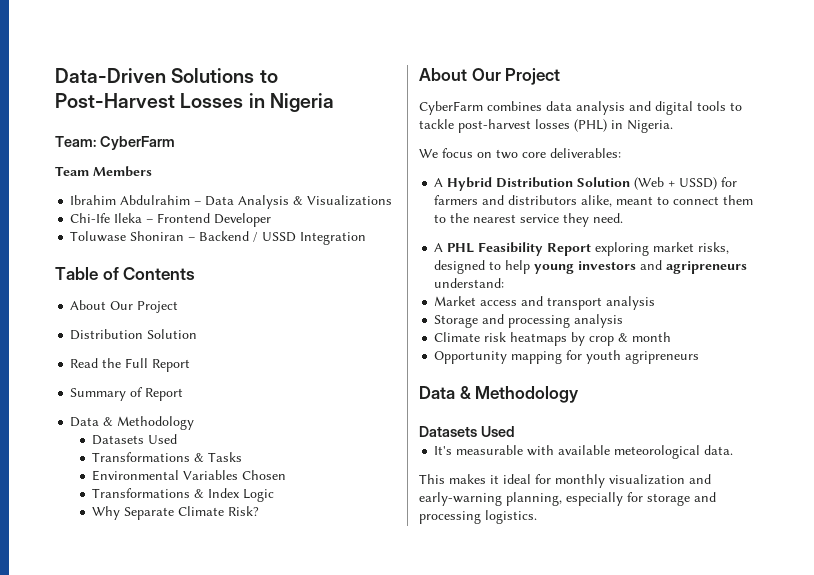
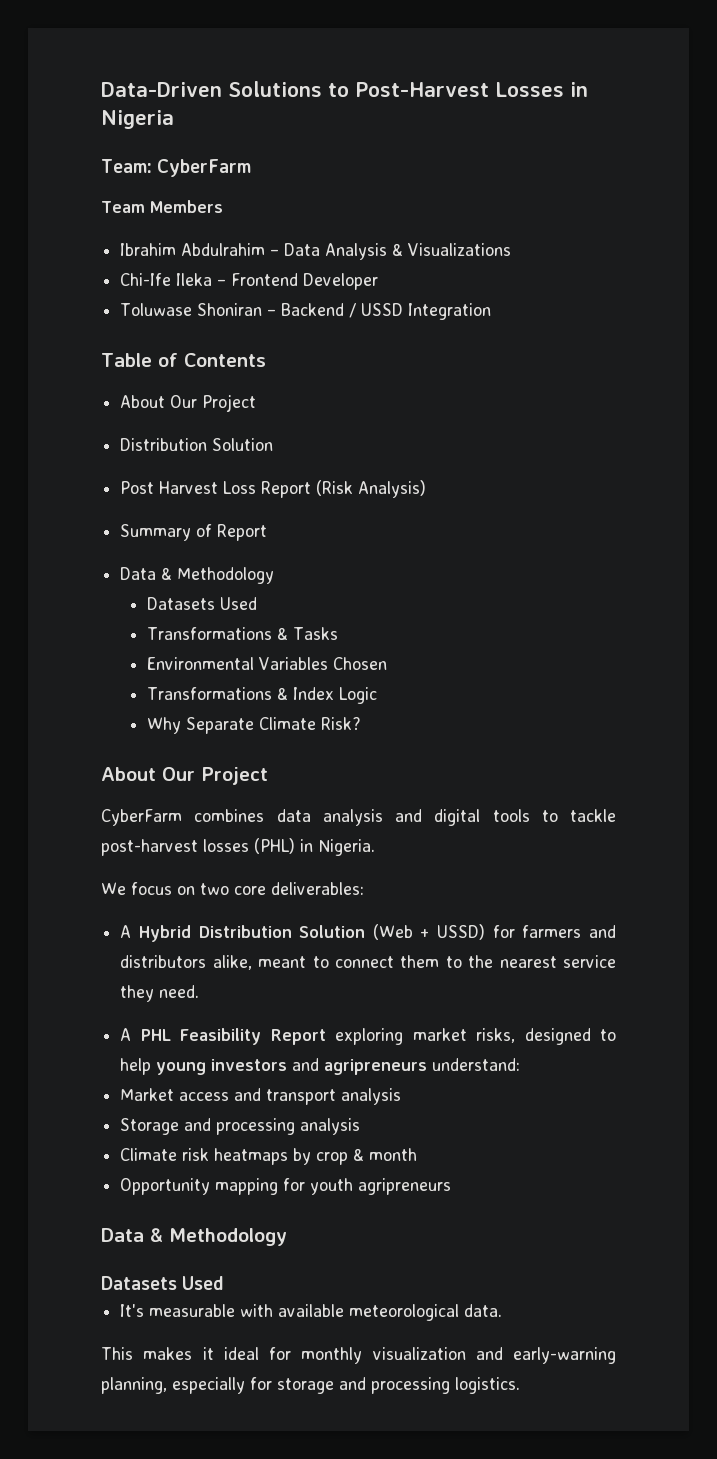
- Read the Full Report
+ Post Harvest Loss Report (Risk Analysis)

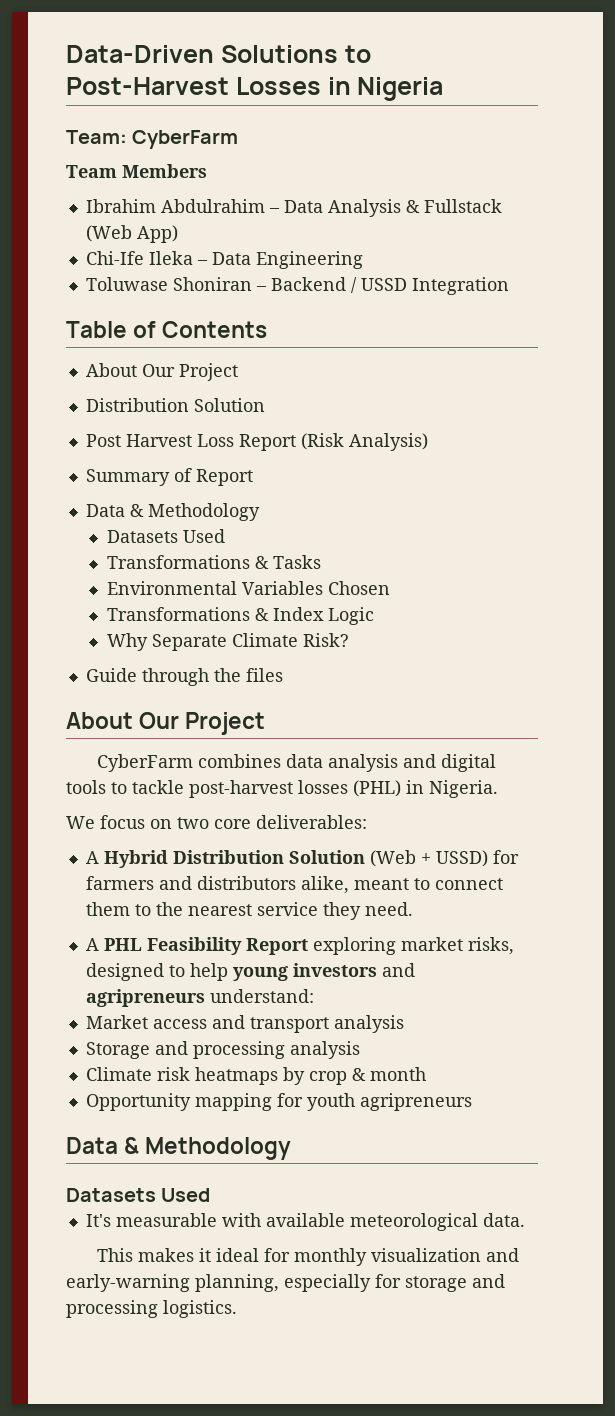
- Ibrahim Abdulrahim – Data Analysis & Visualizations
+ Ibrahim Abdulrahim – Data Analysis & Fullstack (Web App)
- Chi-Ife Ileka – Frontend Developer
+ Chi-Ife Ileka – Data Engineering
+ Guide through the files

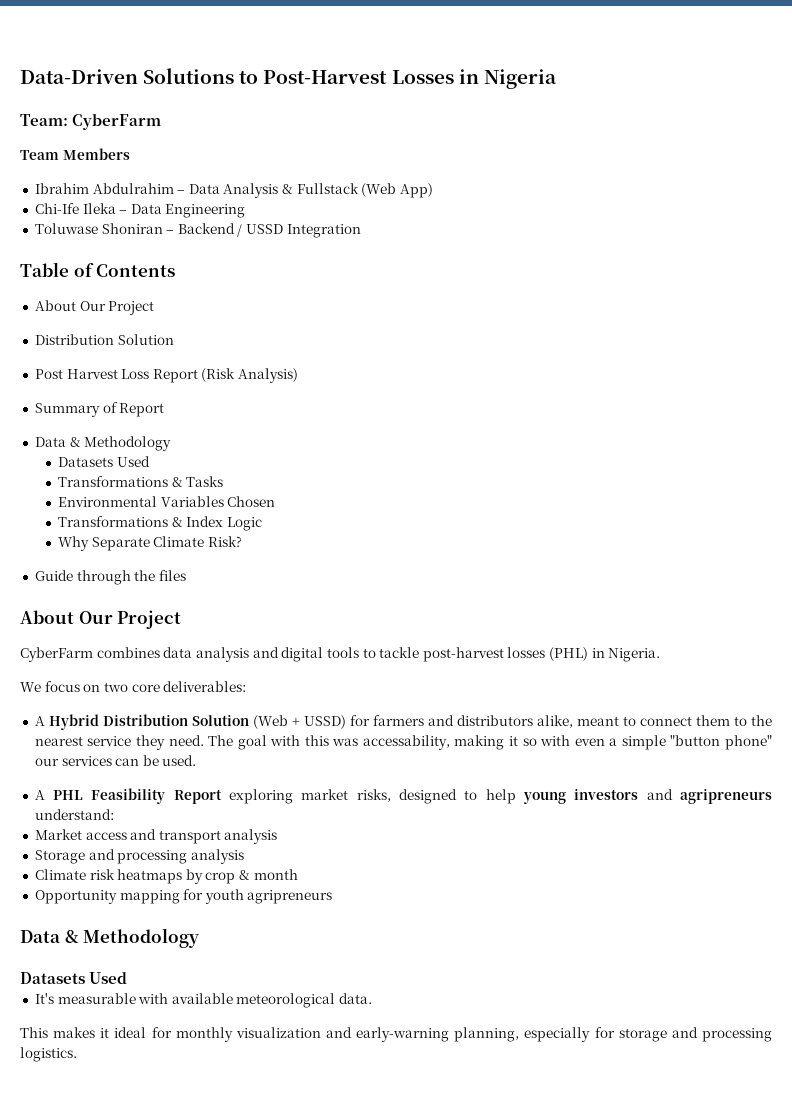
+ The goal with this was accessability, making it so with even a simple "button phone" our services can be used.

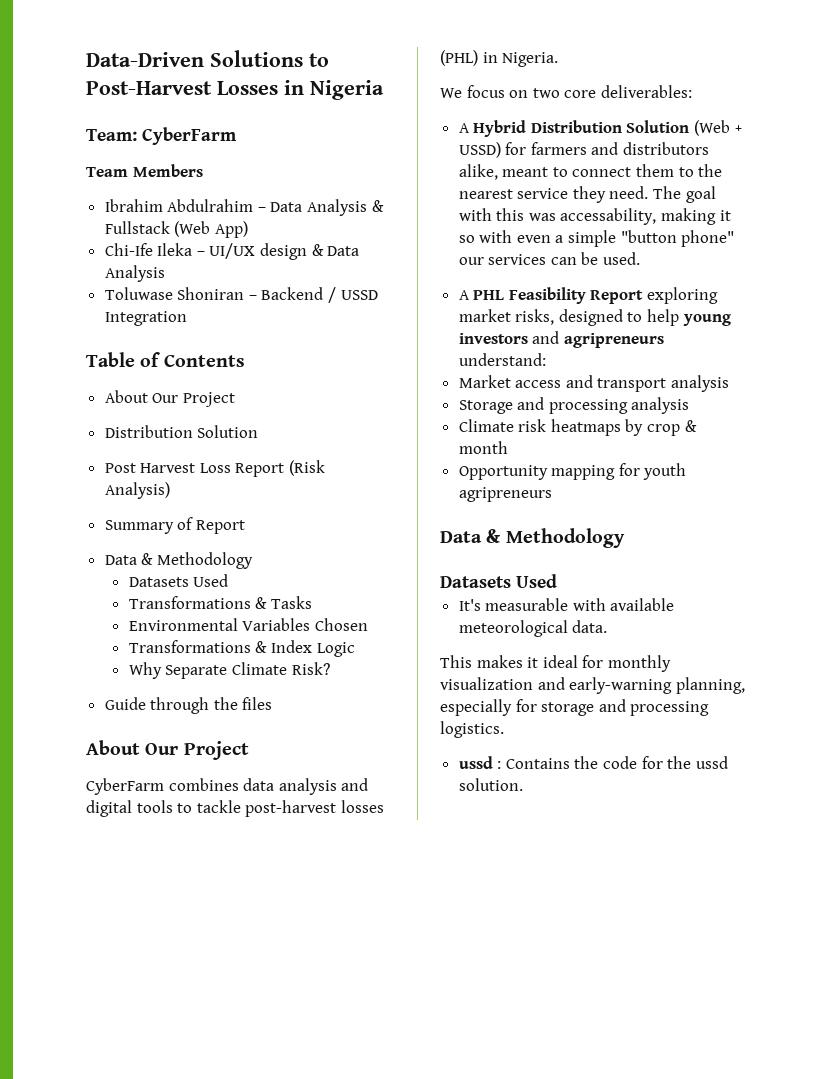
- Chi-Ife Ileka – Data Engineering
+ Chi-Ife Ileka – UI/UX design & Data Analysis
+ ussd : Contains the code for the ussd solution.

